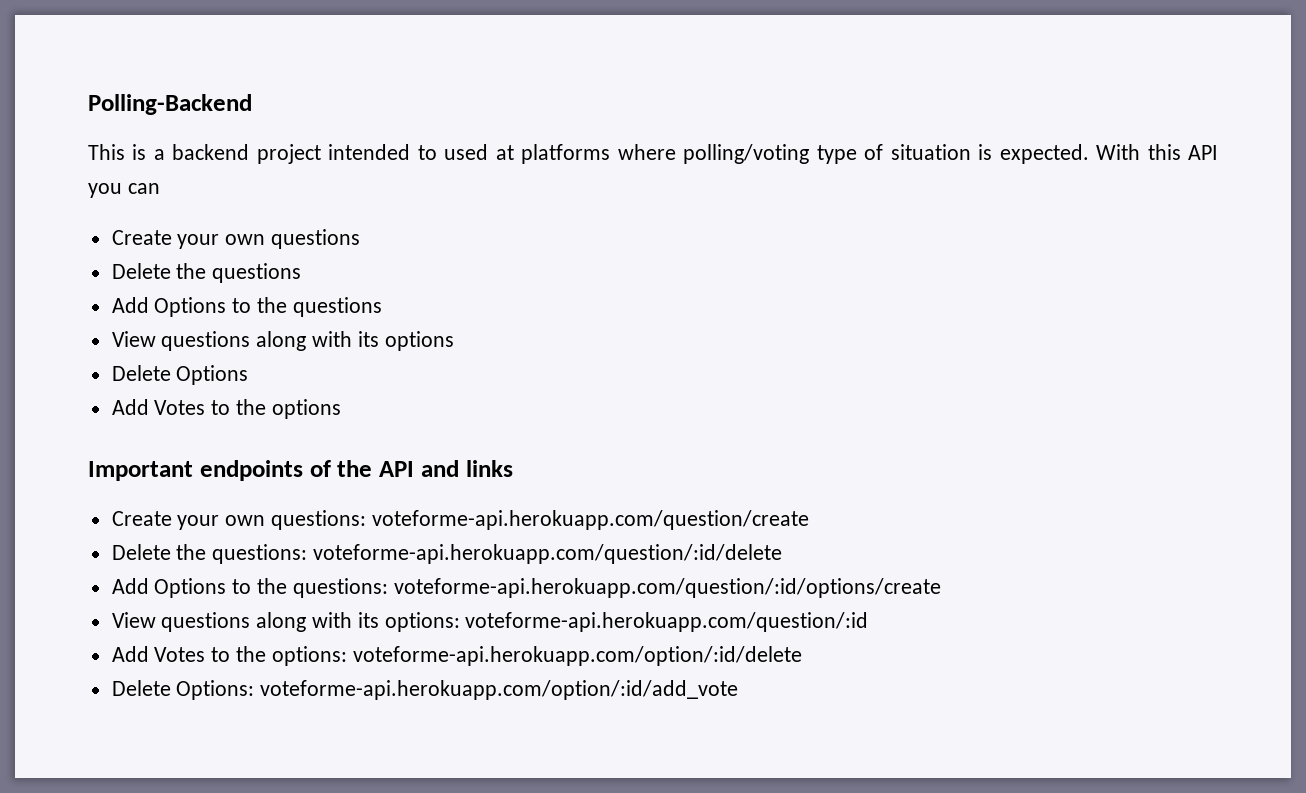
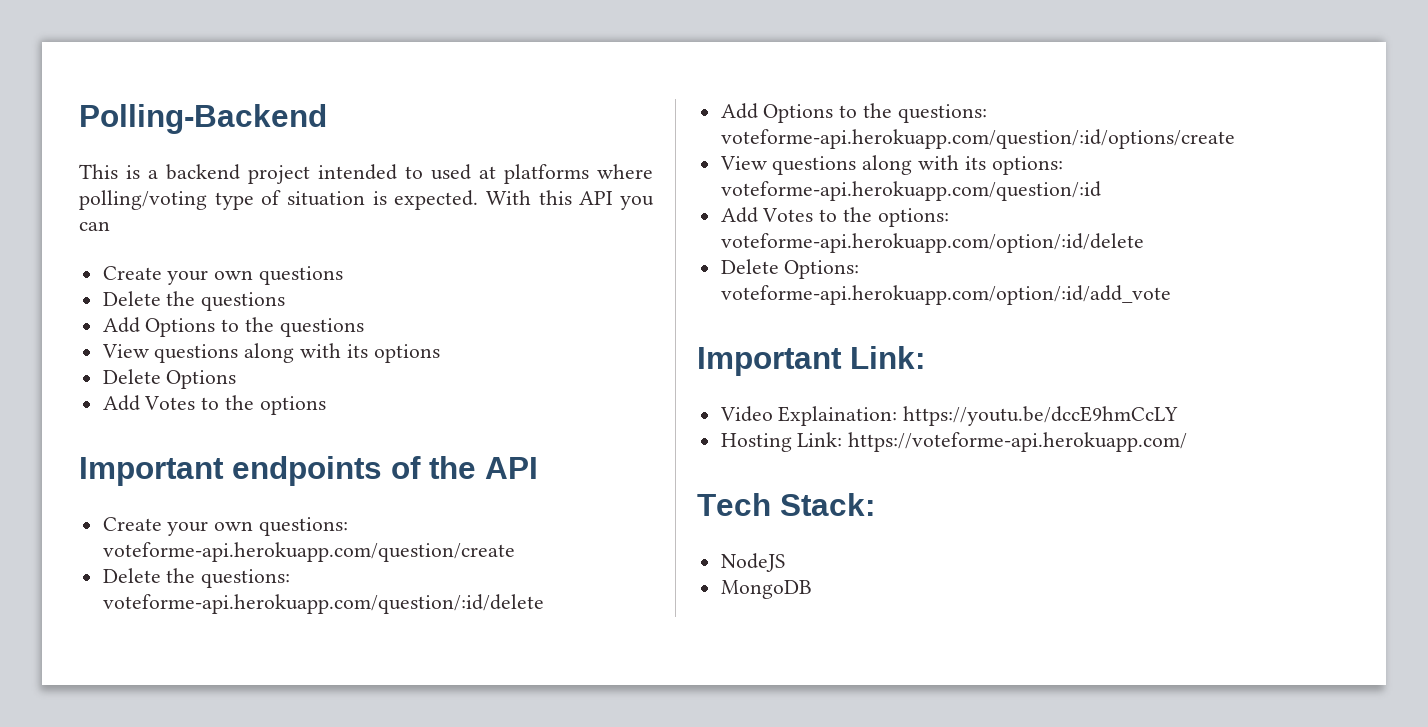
- Important endpoints of the API and links
+ Important endpoints of the API
+ Important Link:
+ Video Explaination: https://youtu.be/dccE9hmCcLY
+ Hosting Link: https://voteforme-api.herokuapp.com/
+ Tech Stack:
+ NodeJS
+ MongoDB

